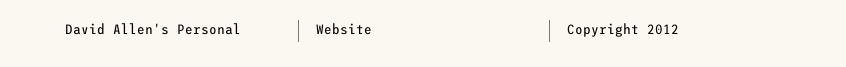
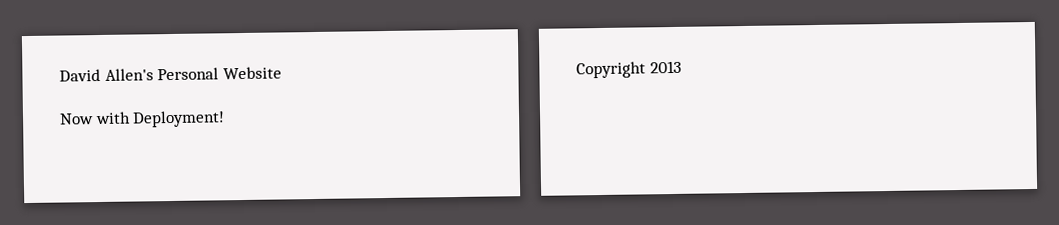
+ Now with Deployment!
- Copyright 2012
+ Copyright 2013

